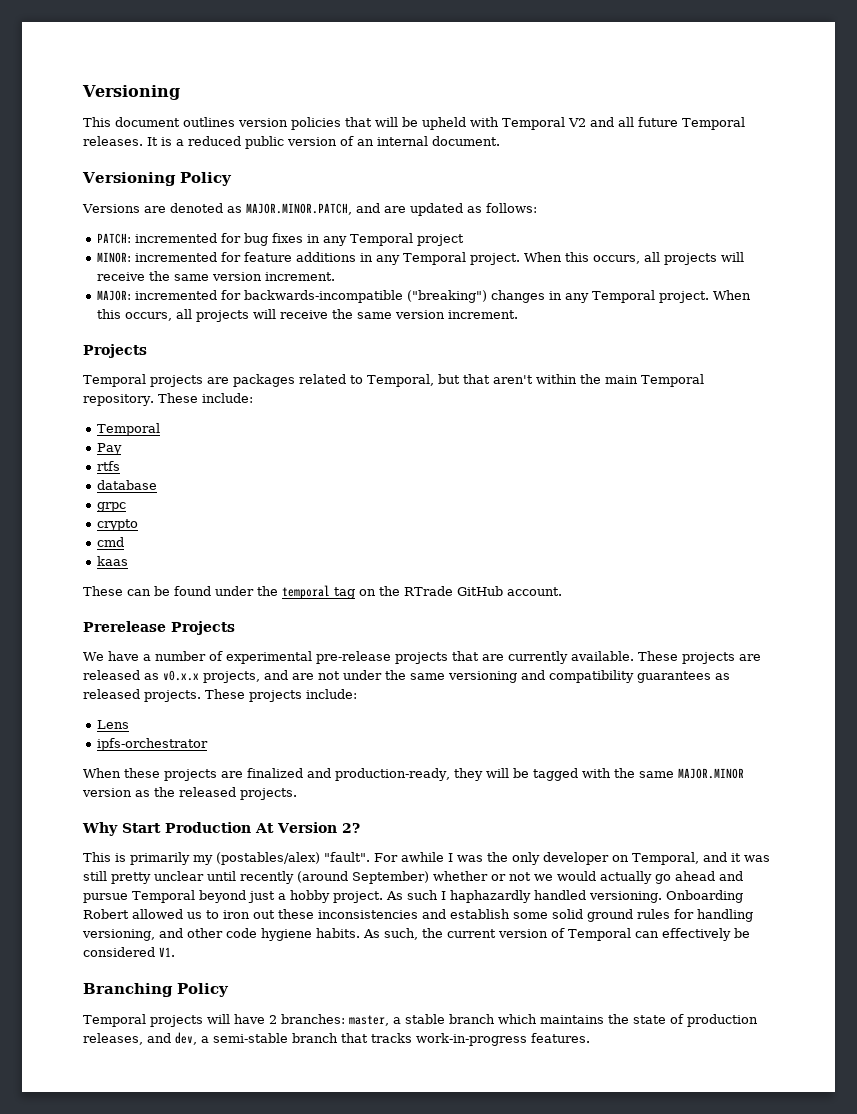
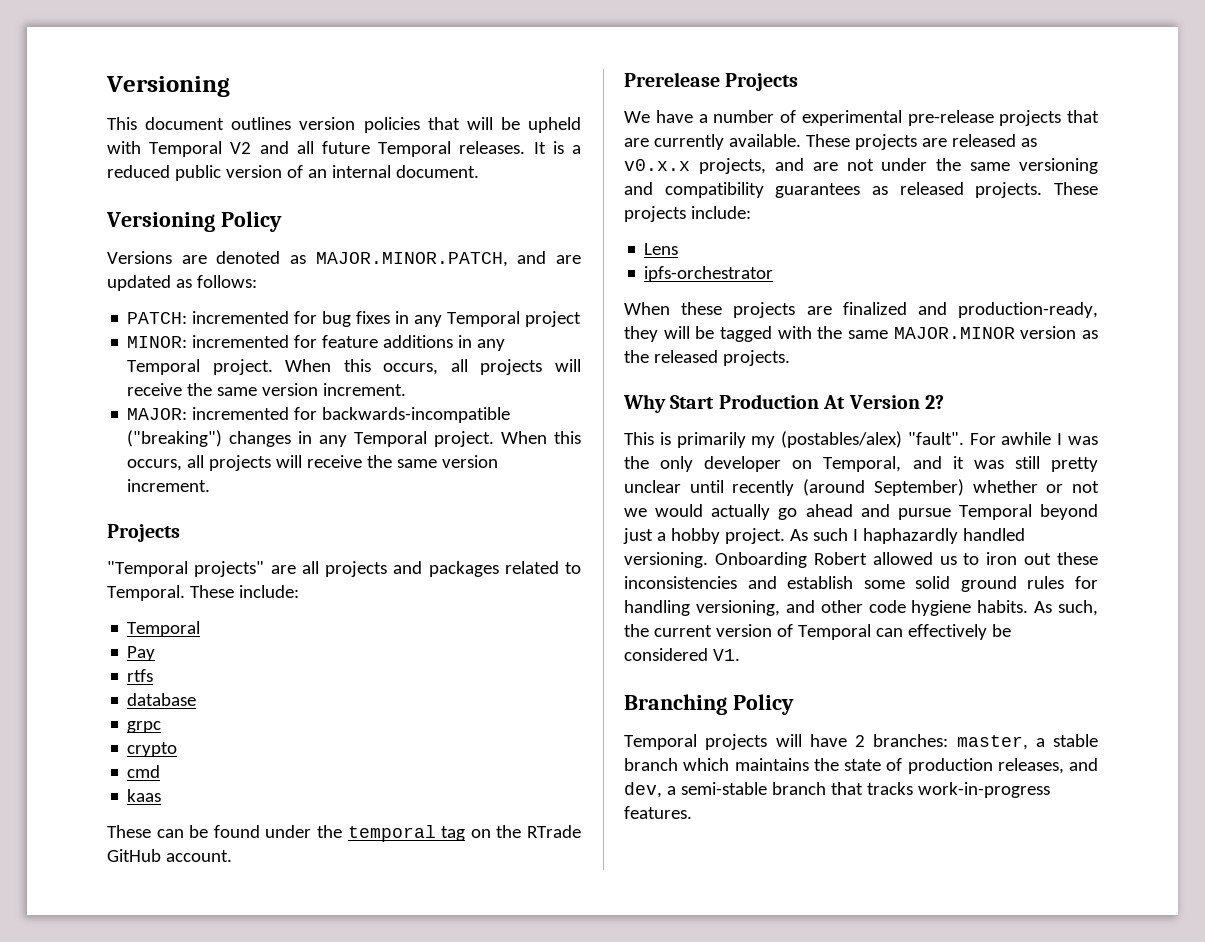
- Temporal projects are packages related to Temporal, but that aren't within the main Temporal repository.
+ "Temporal projects" are all projects and packages related to Temporal.

